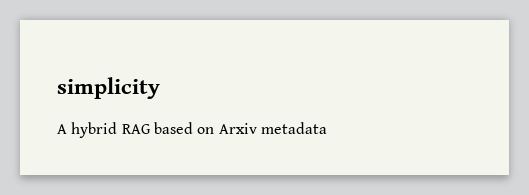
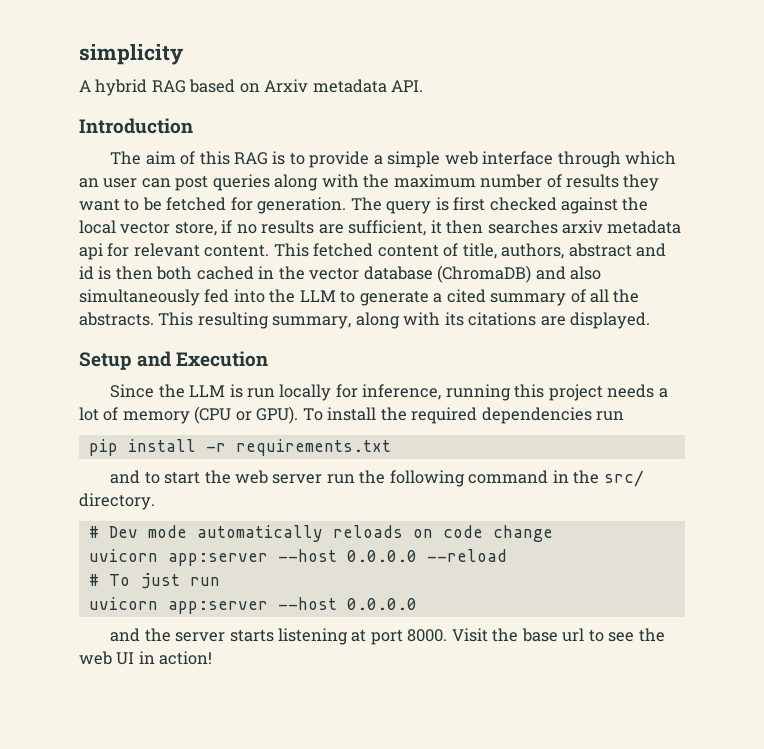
- A hybrid RAG based on Arxiv metadata
+ A hybrid RAG based on Arxiv metadata API.
+ Introduction
+ The aim of this RAG is to provide a simple web interface through which an user can post queries along with the maximum number of results they want to be fetched for generation. The query is first checked against the local vector store, if no results are sufficient, it then searches arxiv metadata api for relevant content. This fetched content of title, authors, abstract and id is then both cached in the vector database (ChromaDB) and also simultaneously fed into the LLM to generate a cited summary of all the abstracts. This resulting summary, along with its citations are displayed.
+ Setup and Execution
+ Since the LLM is run locally for inference, running this project needs a lot of memory (CPU or GPU). To install the required dependencies run
+ pip install -r requirements.txt
+ and to start the web server run the following command in the src/ directory.
+ # Dev mode automatically reloads on code change
+ uvicorn app:server --host 0.0.0.0 --reload
+ # To just run
+ uvicorn app:server --host 0.0.0.0
+ and the server starts listening at port 8000. Visit the base url to see the web UI in action!

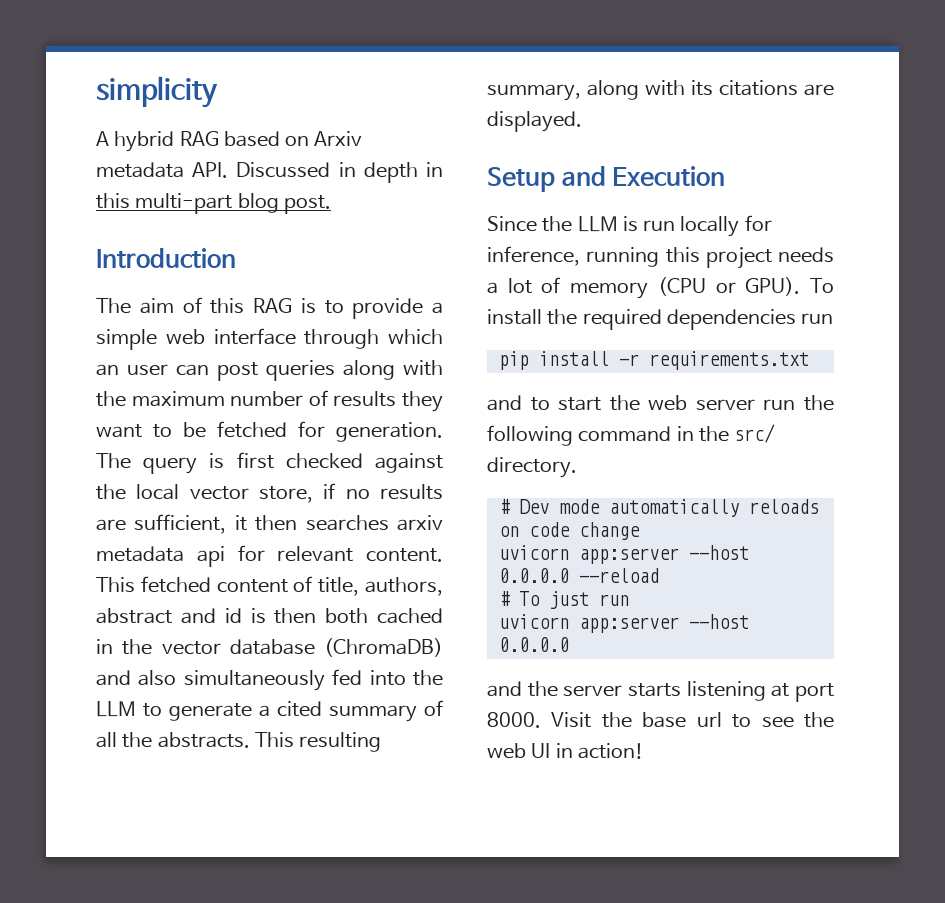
- A hybrid RAG based on Arxiv metadata API.
+ A hybrid RAG based on Arxiv metadata API. Discussed in depth in this multi-part blog post.

